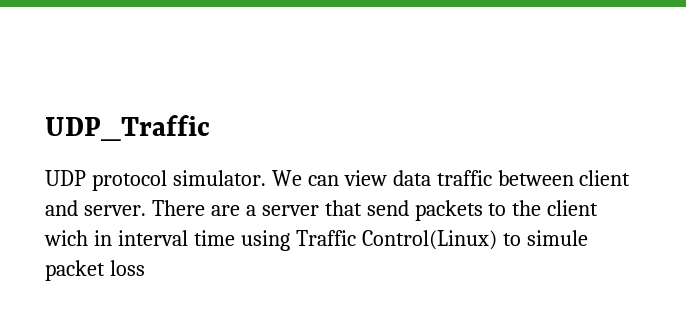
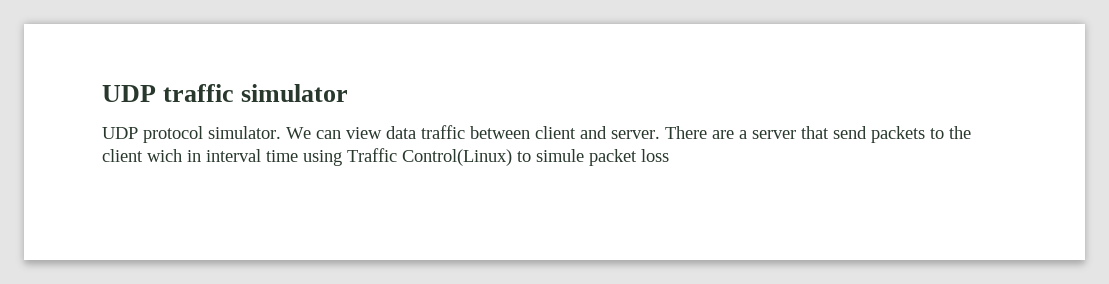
- UDP_Traffic
+ UDP traffic simulator

